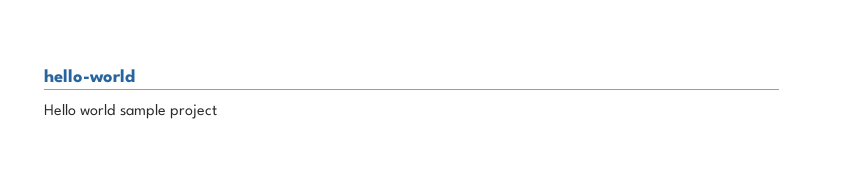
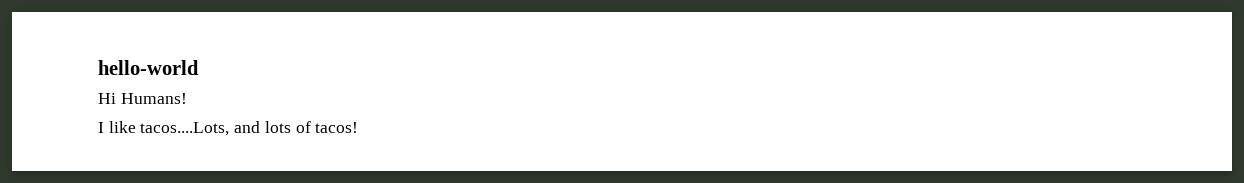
- Hello world sample project
+ Hi Humans!
+ I like tacos....Lots, and lots of tacos!

